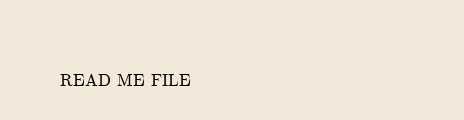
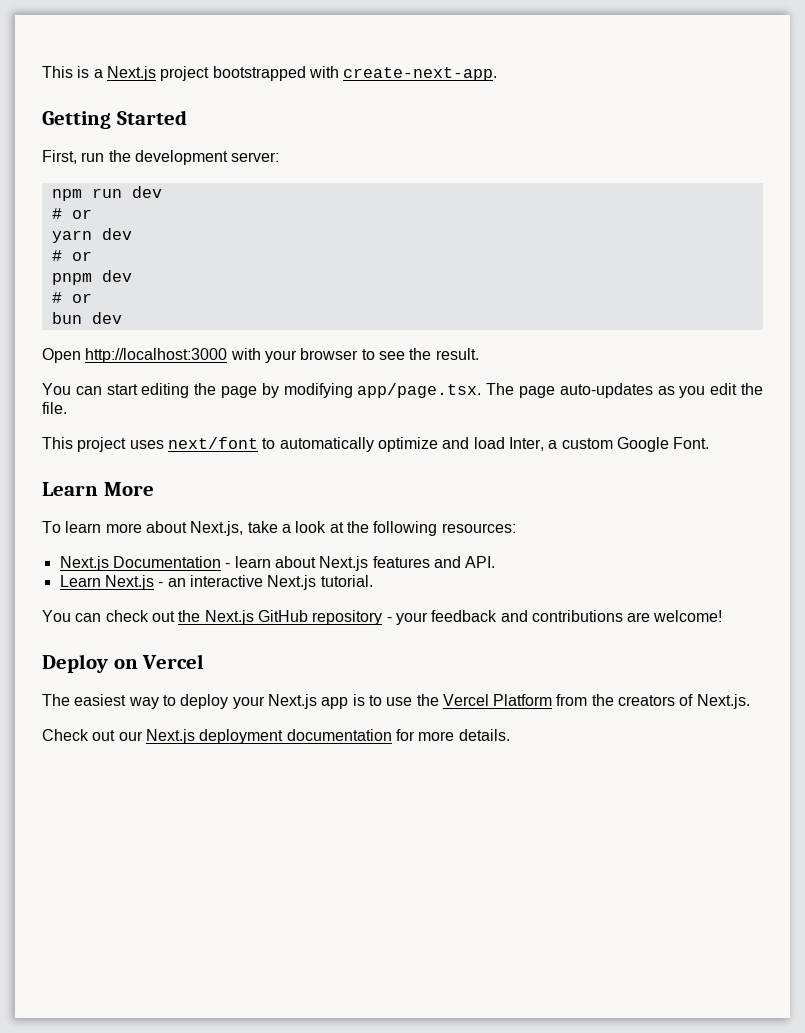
- READ ME FILE
+ This is a Next.js project bootstrapped with create-next-app.
+ Getting Started
+ First, run the development server:
+ npm run dev
+ # or
+ yarn dev
+ # or
+ pnpm dev
+ # or
+ bun dev
+ Open http://localhost:3000 with your browser to see the result.
+ You can start editing the page by modifying app/page.tsx. The page auto-updates as you edit the file.
+ This project uses next/font to automatically optimize and load Inter, a custom Google Font.
+ Learn More
+ To learn more about Next.js, take a look at the following resources:
+ Next.js Documentation - learn about Next.js features and API.
+ Learn Next.js - an interactive Next.js tutorial.
+ You can check out the Next.js GitHub repository - your feedback and contributions are welcome!
+ Deploy on Vercel
+ The easiest way to deploy your Next.js app is to use the Vercel Platform from the creators of Next.js.
+ Check out our Next.js deployment documentation for more details.

